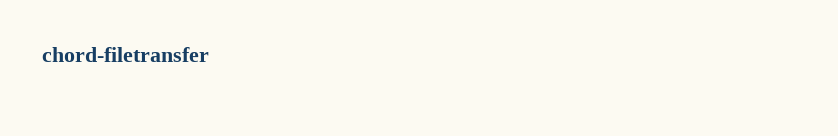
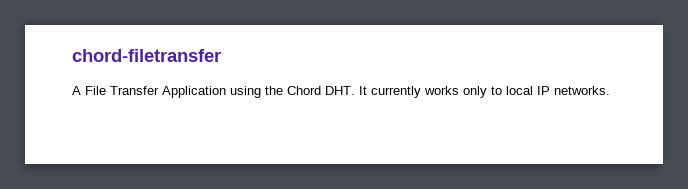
+ A File Transfer Application using the Chord DHT. It currently works only to local IP networks.

